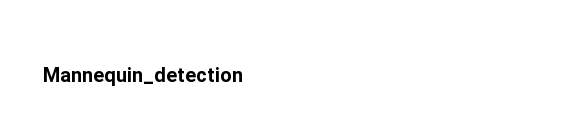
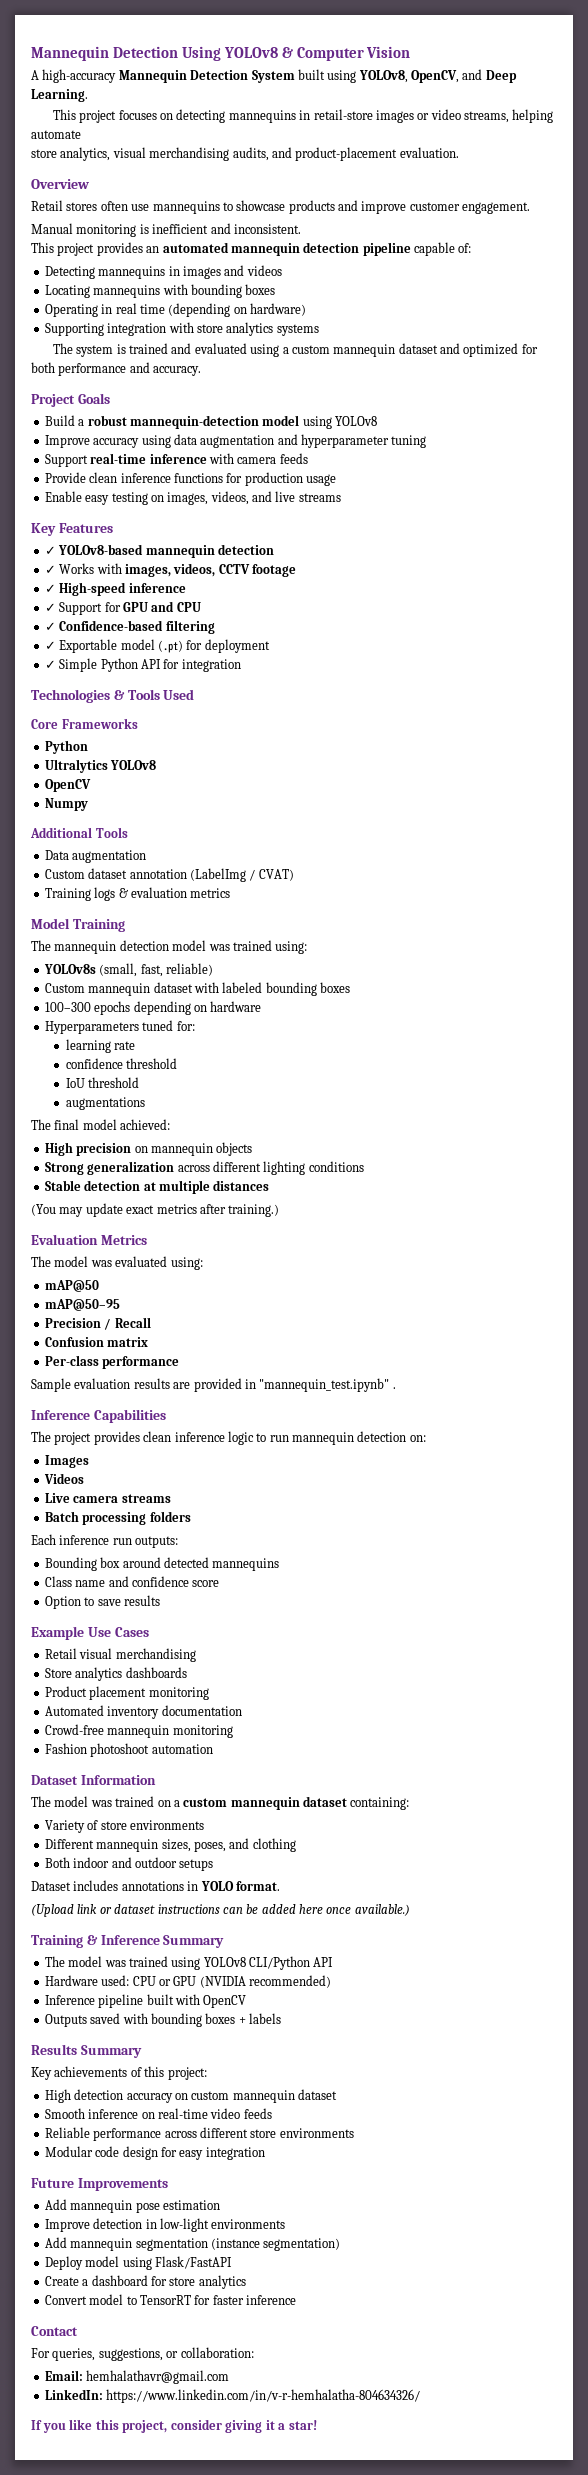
- Mannequin_detection
+ Mannequin Detection Using YOLOv8 & Computer Vision
+ A high-accuracy Mannequin Detection System built using YOLOv8, OpenCV, and Deep Learning.
+ This project focuses on detecting mannequins in retail-store images or video streams, helping automate
+ store analytics, visual merchandising audits, and product-placement evaluation.
+ Overview
+ Retail stores often use mannequins to showcase products and improve customer engagement.
+ Manual monitoring is inefficient and inconsistent.
+ This project provides an automated mannequin detection pipeline capable of:
+ Detecting mannequins in images and videos
+ Locating mannequins with bounding boxes
+ Operating in real time (depending on hardware)
+ Supporting integration with store analytics systems
+ The system is trained and evaluated using a custom mannequin dataset and optimized for both performance and accuracy.
+ Project Goals
+ Build a robust mannequin-detection model using YOLOv8
+ Improve accuracy using data augmentation and hyperparameter tuning
+ Support real-time inference with camera feeds
+ Provide clean inference functions for production usage
+ Enable easy testing on images, videos, and live streams
+ Key Features
+ ✓ YOLOv8-based mannequin detection
+ ✓ Works with images, videos, CCTV footage
+ ✓ High-speed inference
+ ✓ Support for GPU and CPU
+ ✓ Confidence-based filtering
+ ✓ Exportable model (.pt) for deployment
+ ✓ Simple Python API for integration
+ Technologies & Tools Used
+ Core Frameworks
+ Python
+ Ultralytics YOLOv8
+ OpenCV
+ Numpy
+ Additional Tools
+ Data augmentation
+ Custom dataset annotation (LabelImg / CVAT)
+ Training logs & evaluation metrics
+ Model Training
+ The mannequin detection model was trained using:
+ YOLOv8s (small, fast, reliable)
+ Custom mannequin dataset with labeled bounding boxes
+ 100–300 epochs depending on hardware
+ Hyperparameters tuned for:
+ learning rate
+ confidence threshold
+ IoU threshold
+ augmentations
+ The final model achieved:
+ High precision on mannequin objects
+ Strong generalization across different lighting conditions
+ Stable detection at multiple distances
+ (You may update exact metrics after training.)
+ Evaluation Metrics
+ The model was evaluated using:
+ mAP@50
+ mAP@50–95
+ Precision / Recall
+ Confusion matrix
+ Per-class performance
+ Sample evaluation results are provided in "mannequin_test.ipynb" .
+ Inference Capabilities
+ The project provides clean inference logic to run mannequin detection on:
+ Images
+ Videos
+ Live camera streams
+ Batch processing folders
+ Each inference run outputs:
+ Bounding box around detected mannequins
+ Class name and confidence score
+ Option to save results
+ Example Use Cases
+ Retail visual merchandising
+ Store analytics dashboards
+ Product placement monitoring
+ Automated inventory documentation
+ Crowd-free mannequin monitoring
+ Fashion photoshoot automation
+ Dataset Information
+ The model was trained on a custom mannequin dataset containing:
+ Variety of store environments
+ Different mannequin sizes, poses, and clothing
+ Both indoor and outdoor setups
+ Dataset includes annotations in YOLO format.
+ (Upload link or dataset instructions can be added here once available.)
+ Training & Inference Summary
+ The model was trained using YOLOv8 CLI/Python API
+ Hardware used: CPU or GPU (NVIDIA recommended)
+ Inference pipeline built with OpenCV
+ Outputs saved with bounding boxes + labels
+ Results Summary
+ Key achievements of this project:
+ High detection accuracy on custom mannequin dataset
+ Smooth inference on real-time video feeds
+ Reliable performance across different store environments
+ Modular code design for easy integration
+ Future Improvements
+ Add mannequin pose estimation
+ Improve detection in low-light environments
+ Add mannequin segmentation (instance segmentation)
+ Deploy model using Flask/FastAPI
+ Create a dashboard for store analytics
+ Convert model to TensorRT for faster inference
+ Contact
+ For queries, suggestions, or collaboration:
+ Email: hemhalathavr@gmail.com
+ LinkedIn: https://www.linkedin.com/in/v-r-hemhalatha-804634326/
+ If you like this project, consider giving it a star!

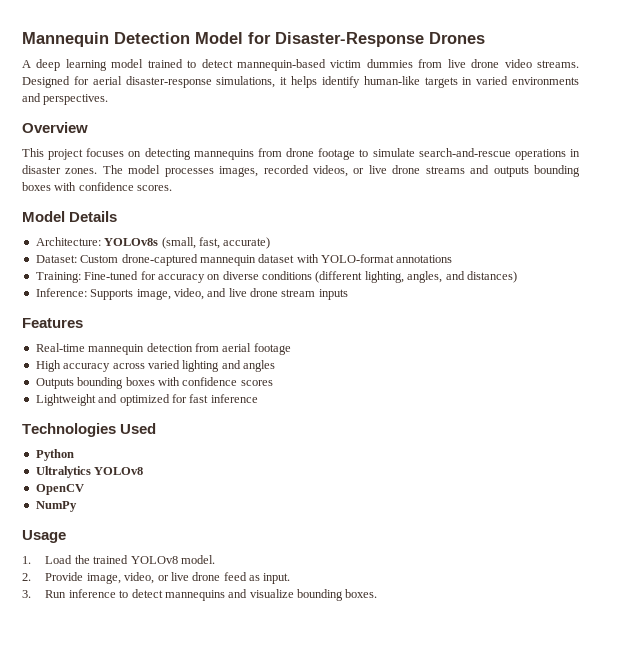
- Mannequin Detection Using YOLOv8 & Computer Vision
- A high-accuracy Mannequin Detection System built using YOLOv8, OpenCV, and Deep Learning.
+ Mannequin Detection Model for Disaster-Response Drones
+ A deep learning model trained to detect mannequin-based victim dummies from live drone video streams. Designed for aerial disaster-response simulations, it helps identify human-like targets in varied environments and perspectives.
+ Overview
- This project focuses on detecting mannequins in retail-store images or video streams, helping automate
- store analytics, visual merchandising audits, and product-placement evaluation.
- Overview
- Retail stores often use mannequins to showcase products and improve customer engagement.
- Manual monitoring is inefficient and inconsistent.
- This project provides an automated mannequin detection pipeline capable of:
- Detecting mannequins in images and videos
- Locating mannequins with bounding boxes
- Operating in real time (depending on hardware)
- Supporting integration with store analytics systems
- The system is trained and evaluated using a custom mannequin dataset and optimized for both performance and accuracy.
- Project Goals
- Build a robust mannequin-detection model using YOLOv8
- Improve accuracy using data augmentation and hyperparameter tuning
- Support real-time inference with camera feeds
- Provide clean inference functions for production usage
- Enable easy testing on images, videos, and live streams
- Key Features
- ✓ YOLOv8-based mannequin detection
- ✓ Works with images, videos, CCTV footage
- ✓ High-speed inference
- ✓ Support for GPU and CPU
- ✓ Confidence-based filtering
- ✓ Exportable model (.pt) for deployment
- ✓ Simple Python API for integration
+ This project focuses on detecting mannequins from drone footage to simulate search-and-rescue operations in disaster zones. The model processes images, recorded videos, or live drone streams and outputs bounding boxes with confidence scores.
+ Model Details
+ Architecture: YOLOv8s (small, fast, accurate)
+ Dataset: Custom drone-captured mannequin dataset with YOLO-format annotations
+ Training: Fine-tuned for accuracy on diverse conditions (different lighting, angles, and distances)
+ Inference: Supports image, video, and live drone stream inputs
+ Features
+ Real-time mannequin detection from aerial footage
+ High accuracy across varied lighting and angles
+ Outputs bounding boxes with confidence scores
+ Lightweight and optimized for fast inference
- Technologies & Tools Used
+ Technologies Used
- Core Frameworks
- Numpy
- Additional Tools
- Data augmentation
- Custom dataset annotation (LabelImg / CVAT)
- Training logs & evaluation metrics
- Model Training
- The mannequin detection model was trained using:
- YOLOv8s (small, fast, reliable)
- Custom mannequin dataset with labeled bounding boxes
- 100–300 epochs depending on hardware
- Hyperparameters tuned for:
- learning rate
- confidence threshold
- IoU threshold
- augmentations
- The final model achieved:
- High precision on mannequin objects
- Strong generalization across different lighting conditions
- Stable detection at multiple distances
- (You may update exact metrics after training.)
- Evaluation Metrics
- The model was evaluated using:
- mAP@50
- mAP@50–95
- Precision / Recall
- Confusion matrix
- Per-class performance
- Sample evaluation results are provided in "mannequin_test.ipynb" .
- Inference Capabilities
- The project provides clean inference logic to run mannequin detection on:
- Images
- Videos
- Live camera streams
- Batch processing folders
- Each inference run outputs:
- Bounding box around detected mannequins
- Class name and confidence score
- Option to save results
- Example Use Cases
- Retail visual merchandising
- Store analytics dashboards
- Product placement monitoring
- Automated inventory documentation
- Crowd-free mannequin monitoring
- Fashion photoshoot automation
- Dataset Information
- The model was trained on a custom mannequin dataset containing:
- Variety of store environments
- Different mannequin sizes, poses, and clothing
- Both indoor and outdoor setups
- Dataset includes annotations in YOLO format.
- (Upload link or dataset instructions can be added here once available.)
- Training & Inference Summary
- The model was trained using YOLOv8 CLI/Python API
- Hardware used: CPU or GPU (NVIDIA recommended)
- Inference pipeline built with OpenCV
- Outputs saved with bounding boxes + labels
- Results Summary
- Key achievements of this project:
- High detection accuracy on custom mannequin dataset
- Smooth inference on real-time video feeds
- Reliable performance across different store environments
- Modular code design for easy integration
- Future Improvements
- Add mannequin pose estimation
- Improve detection in low-light environments
- Add mannequin segmentation (instance segmentation)
- Deploy model using Flask/FastAPI
- Create a dashboard for store analytics
- Convert model to TensorRT for faster inference
- Contact
- For queries, suggestions, or collaboration:
- Email: hemhalathavr@gmail.com
- LinkedIn: https://www.linkedin.com/in/v-r-hemhalatha-804634326/
- If you like this project, consider giving it a star!
+ NumPy
+ Usage
+ 1. Load the trained YOLOv8 model.
+ 2. Provide image, video, or live drone feed as input.
+ 3. Run inference to detect mannequins and visualize bounding boxes.

